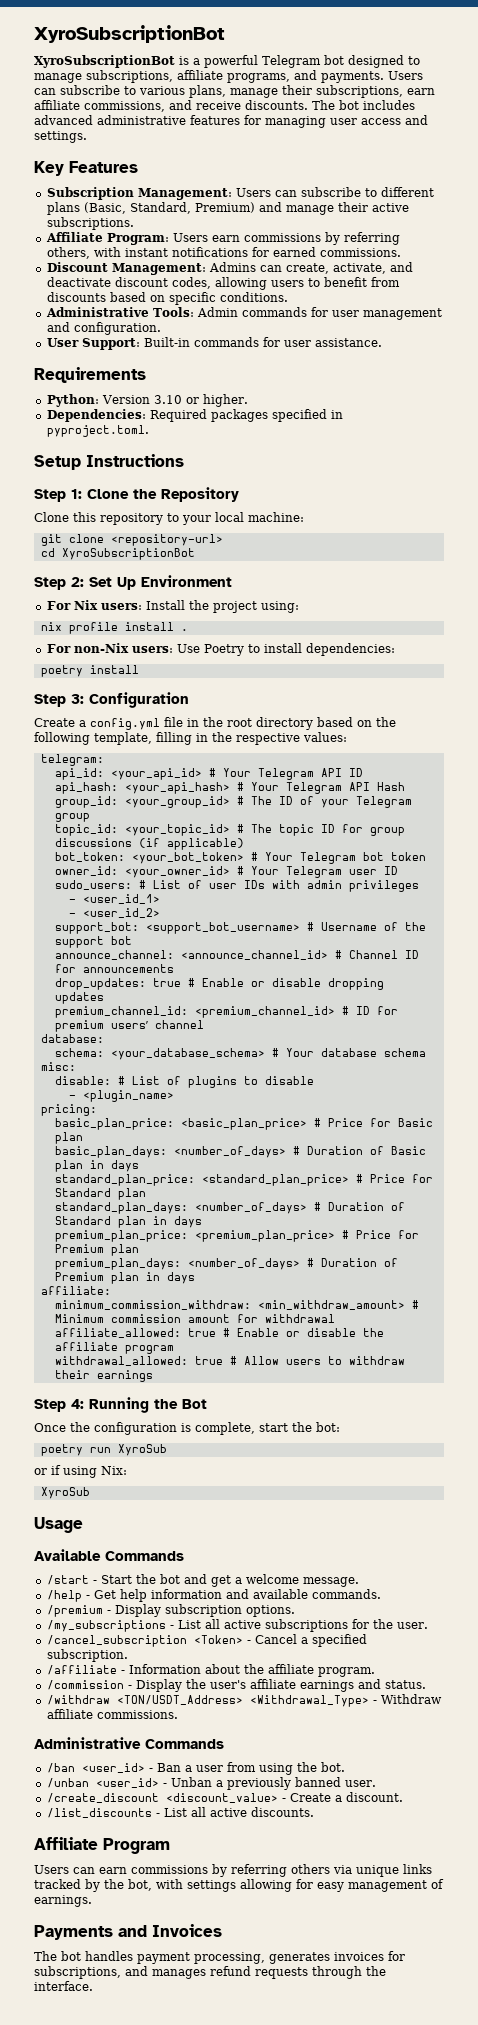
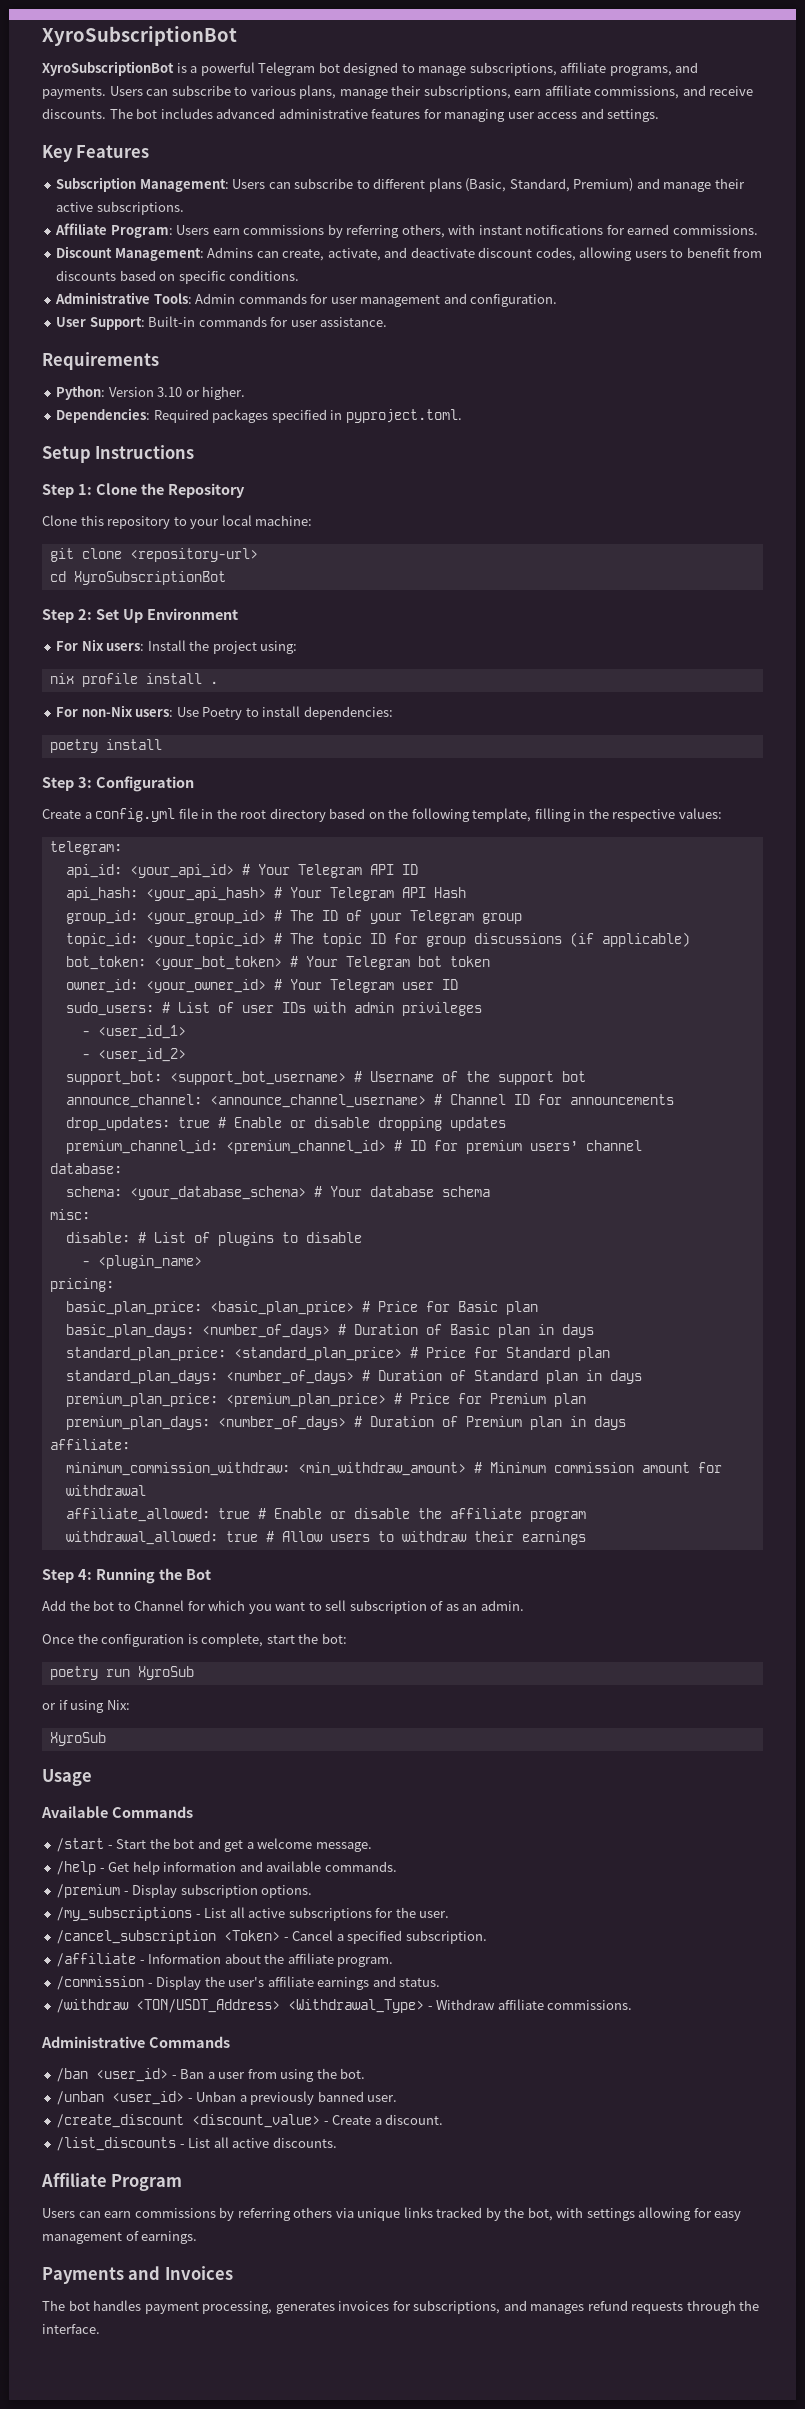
- announce_channel: <announce_channel_id> # Channel ID for announcements
+ announce_channel: <announce_channel_username> # Channel ID for announcements
+ Add the bot to Channel for which you want to sell subscription of as an admin.

